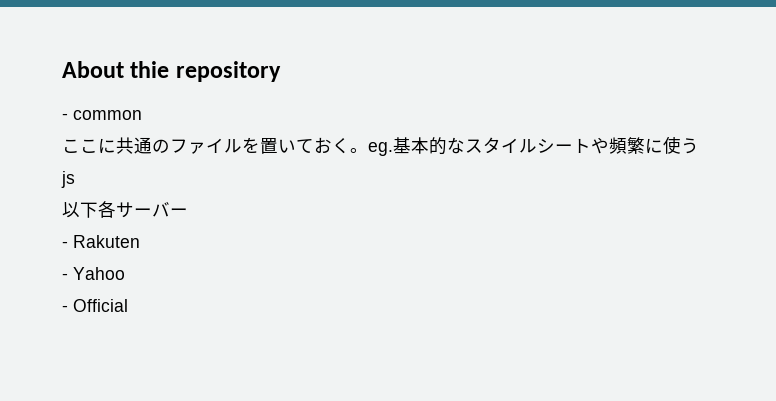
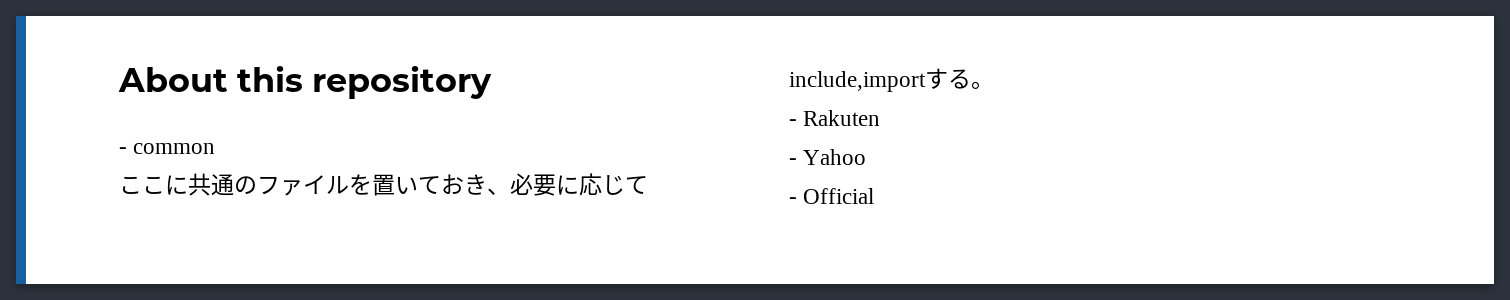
- About thie repository
+ About this repository
- ここに共通のファイルを置いておく。eg.基本的なスタイルシートや頻繁に使うjs
- 以下各サーバー
+ ここに共通のファイルを置いておき、必要に応じてinclude,importする。

